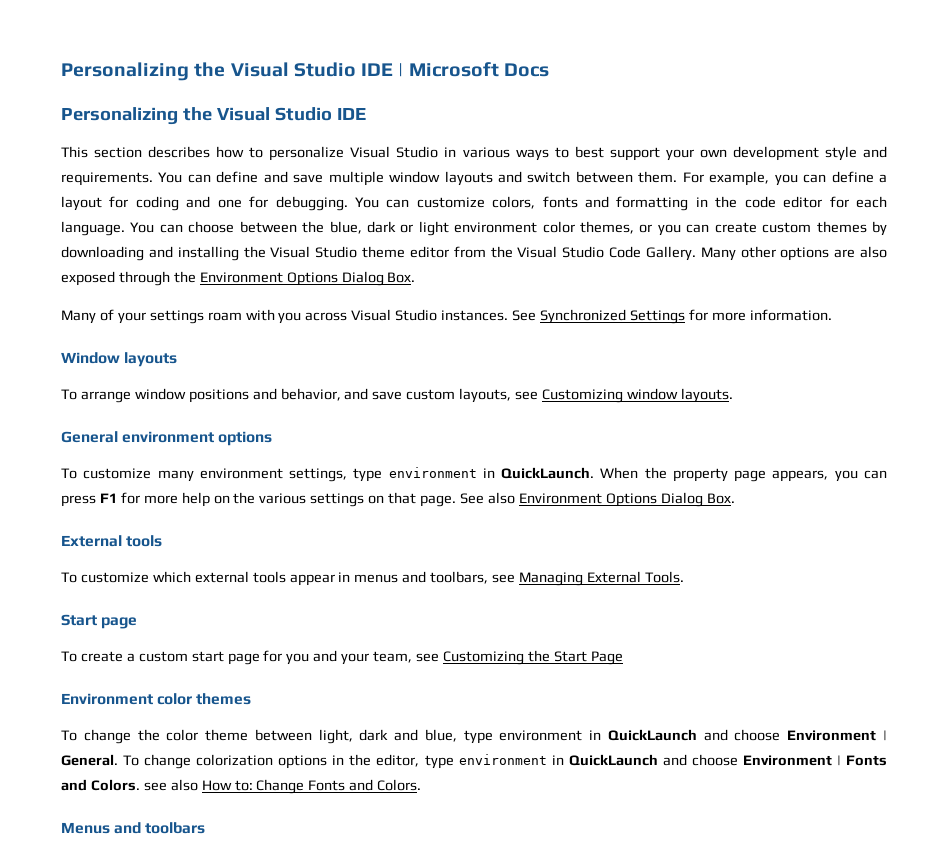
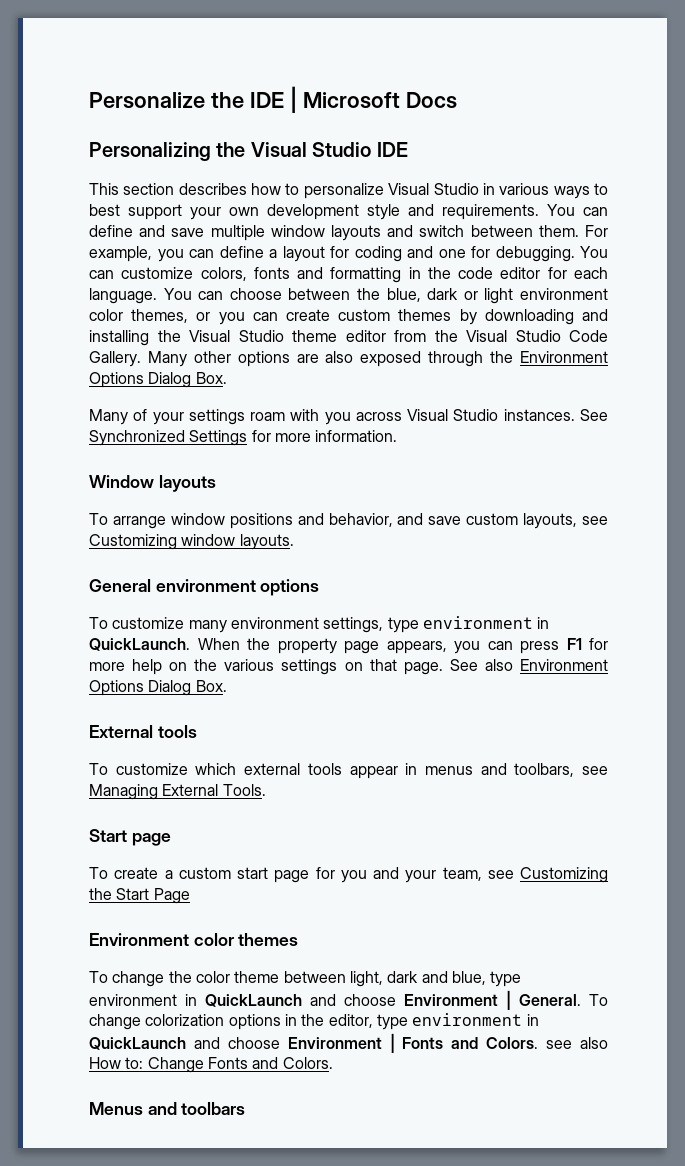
- Personalizing the Visual Studio IDE | Microsoft Docs
+ Personalize the IDE | Microsoft Docs

